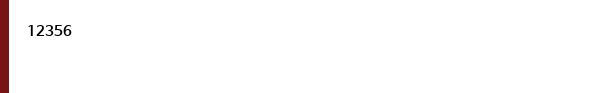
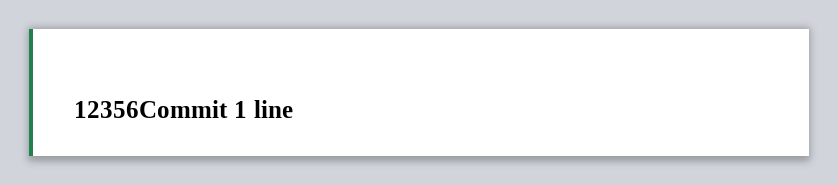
- 12356
+ 12356Commit 1 line

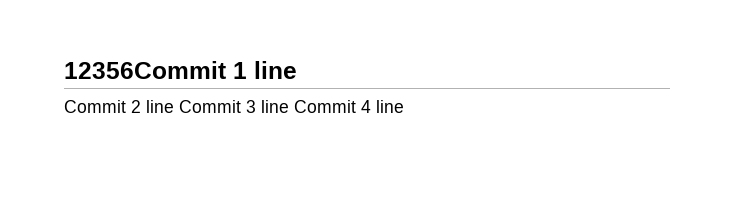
+ Commit 2 line Commit 3 line Commit 4 line

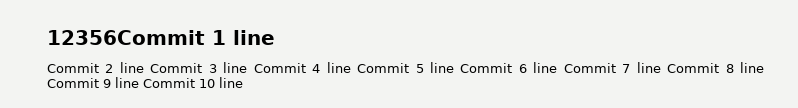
- Commit 2 line Commit 3 line Commit 4 line
+ Commit 2 line Commit 3 line Commit 4 line Commit 5 line Commit 6 line Commit 7 line Commit 8 line Commit 9 line Commit 10 line

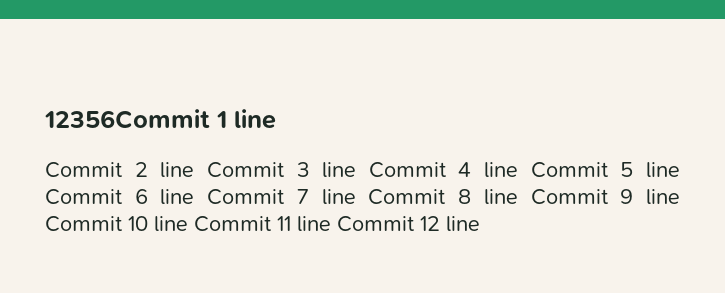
- Commit 2 line Commit 3 line Commit 4 line Commit 5 line Commit 6 line Commit 7 line Commit 8 line Commit 9 line Commit 10 line
+ Commit 2 line Commit 3 line Commit 4 line Commit 5 line Commit 6 line Commit 7 line Commit 8 line Commit 9 line Commit 10 line Commit 11 line Commit 12 line

